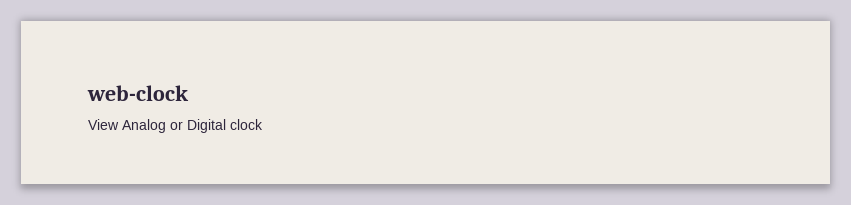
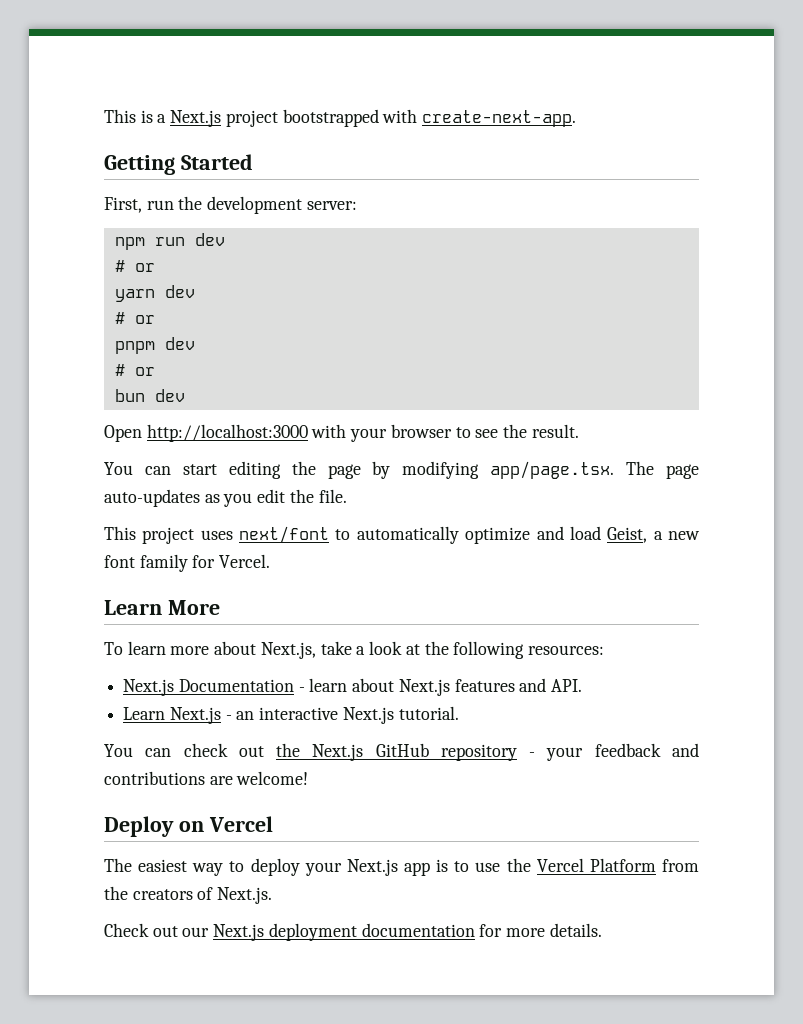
- web-clock
- View Analog or Digital clock
+ This is a Next.js project bootstrapped with create-next-app.
+ Getting Started
+ First, run the development server:
+ npm run dev
+ # or
+ yarn dev
+ # or
+ pnpm dev
+ # or
+ bun dev
+ Open http://localhost:3000 with your browser to see the result.
+ You can start editing the page by modifying app/page.tsx. The page auto-updates as you edit the file.
+ This project uses next/font to automatically optimize and load Geist, a new font family for Vercel.
+ Learn More
+ To learn more about Next.js, take a look at the following resources:
+ Next.js Documentation - learn about Next.js features and API.
+ Learn Next.js - an interactive Next.js tutorial.
+ You can check out the Next.js GitHub repository - your feedback and contributions are welcome!
+ Deploy on Vercel
+ The easiest way to deploy your Next.js app is to use the Vercel Platform from the creators of Next.js.
+ Check out our Next.js deployment documentation for more details.

